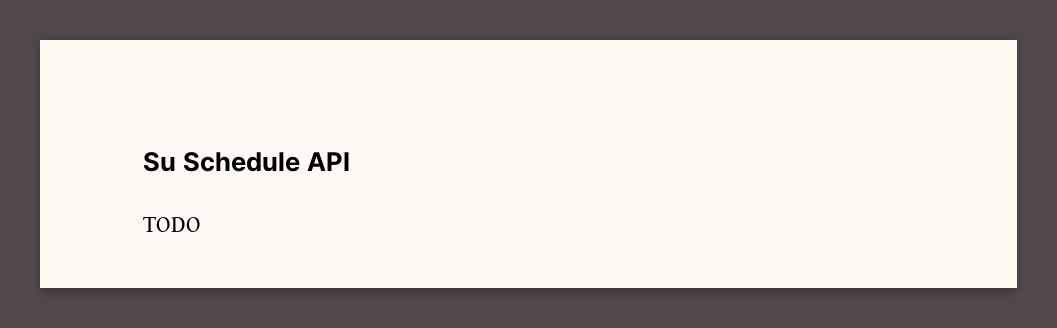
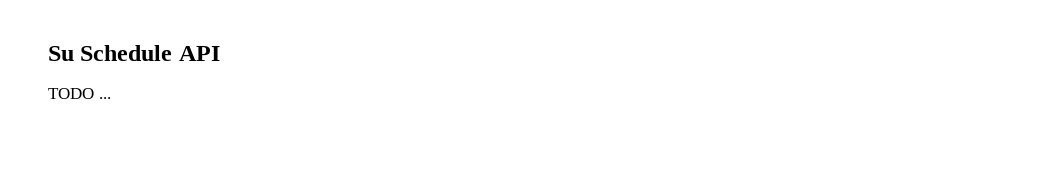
- TODO
+ TODO ...

